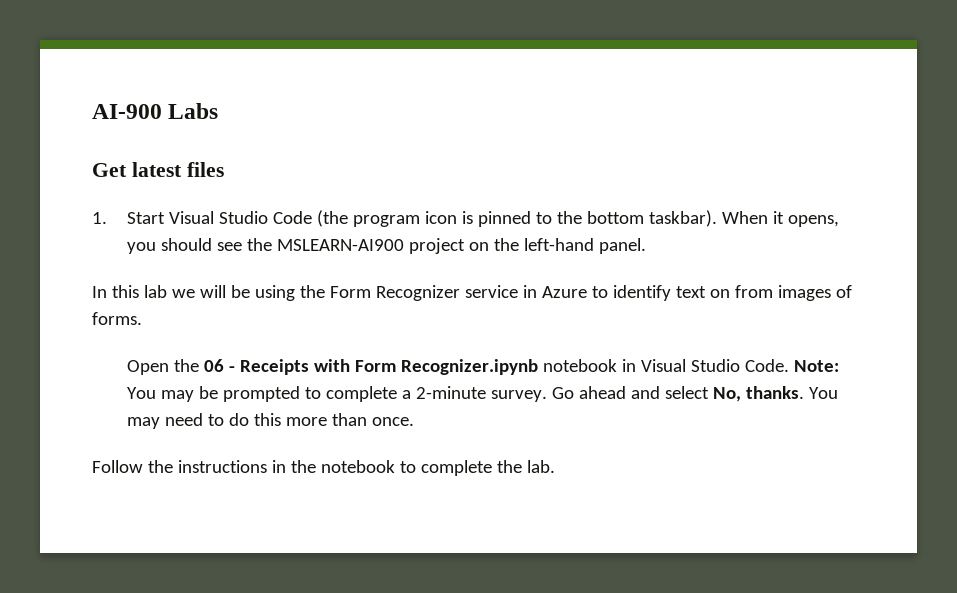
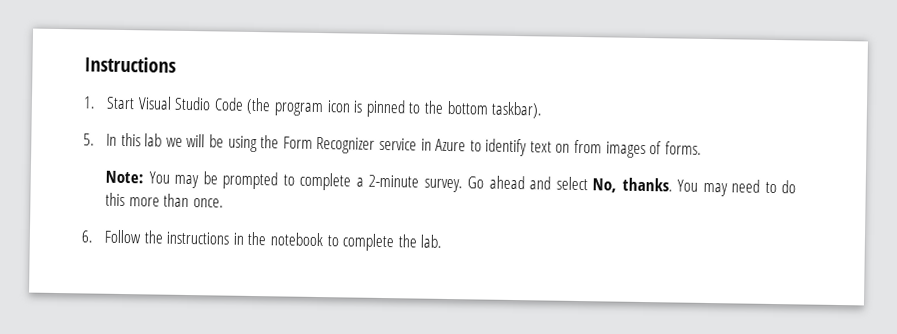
- AI-900 Labs
- Get latest files
+ Instructions
- 1. Start Visual Studio Code (the program icon is pinned to the bottom taskbar). When it opens, you should see the MSLEARN-AI900 project on the left-hand panel.
- In this lab we will be using the Form Recognizer service in Azure to identify text on from images of forms.
+ 1. Start Visual Studio Code (the program icon is pinned to the bottom taskbar).
+ 5. In this lab we will be using the Form Recognizer service in Azure to identify text on from images of forms.
- Open the 06 - Receipts with Form Recognizer.ipynb notebook in Visual Studio Code.
- Follow the instructions in the notebook to complete the lab.
+ 6. Follow the instructions in the notebook to complete the lab.

